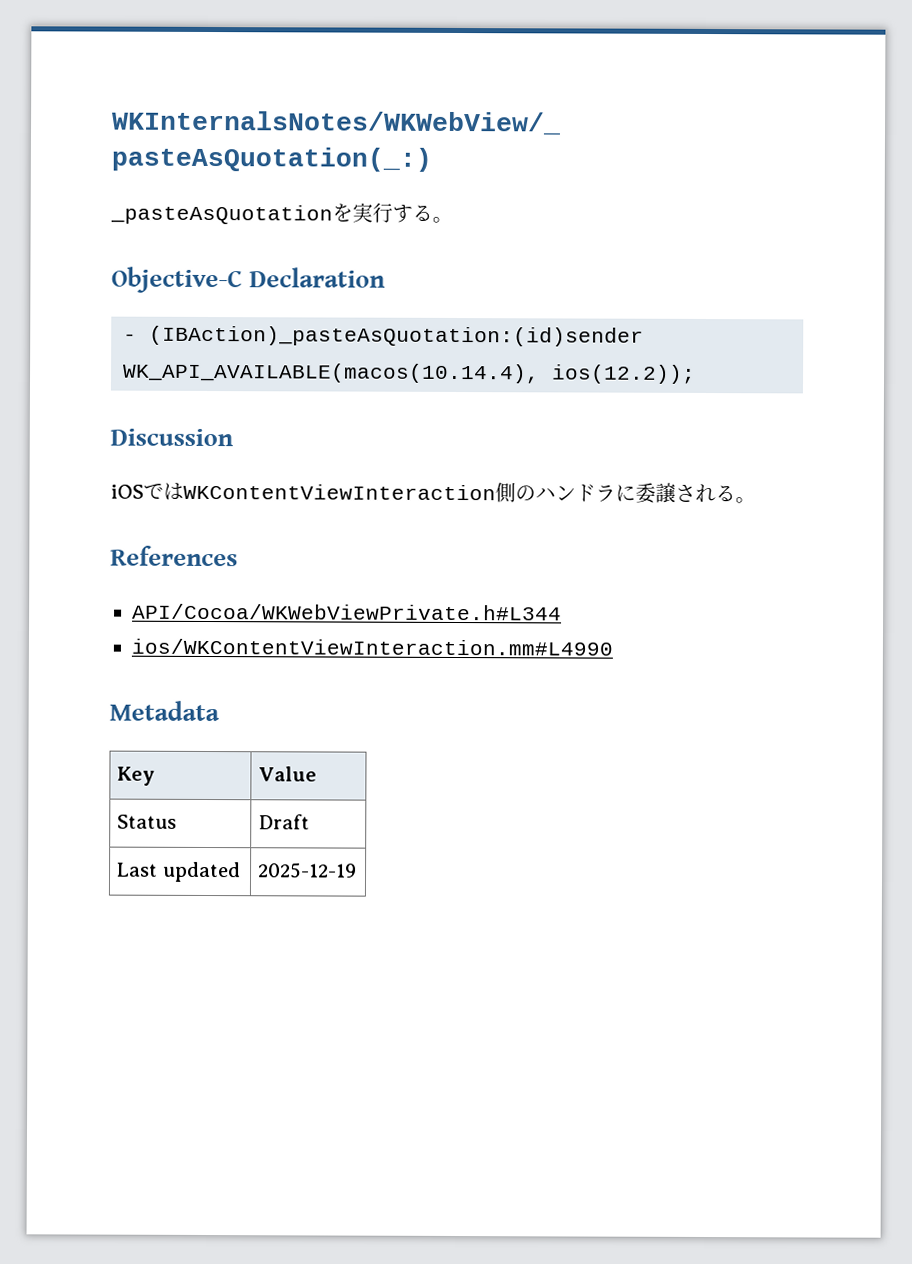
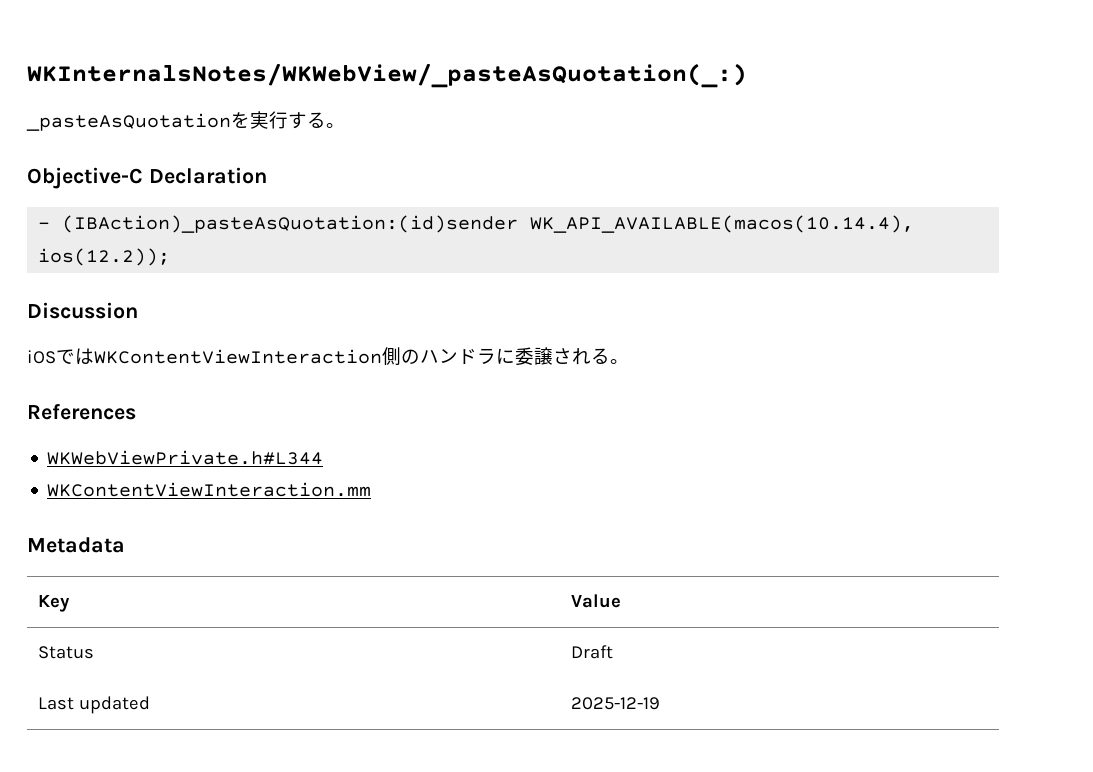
- API/Cocoa/WKWebViewPrivate.h#L344
- ios/WKContentViewInteraction.mm#L4990
+ WKWebViewPrivate.h#L344
+ WKContentViewInteraction.mm

